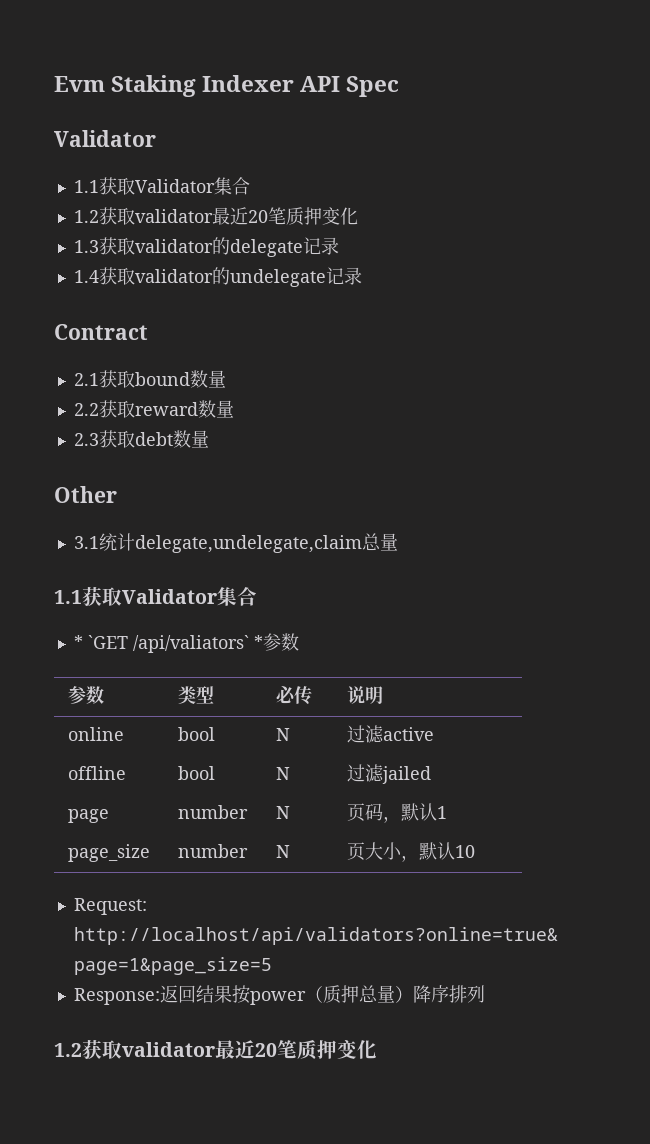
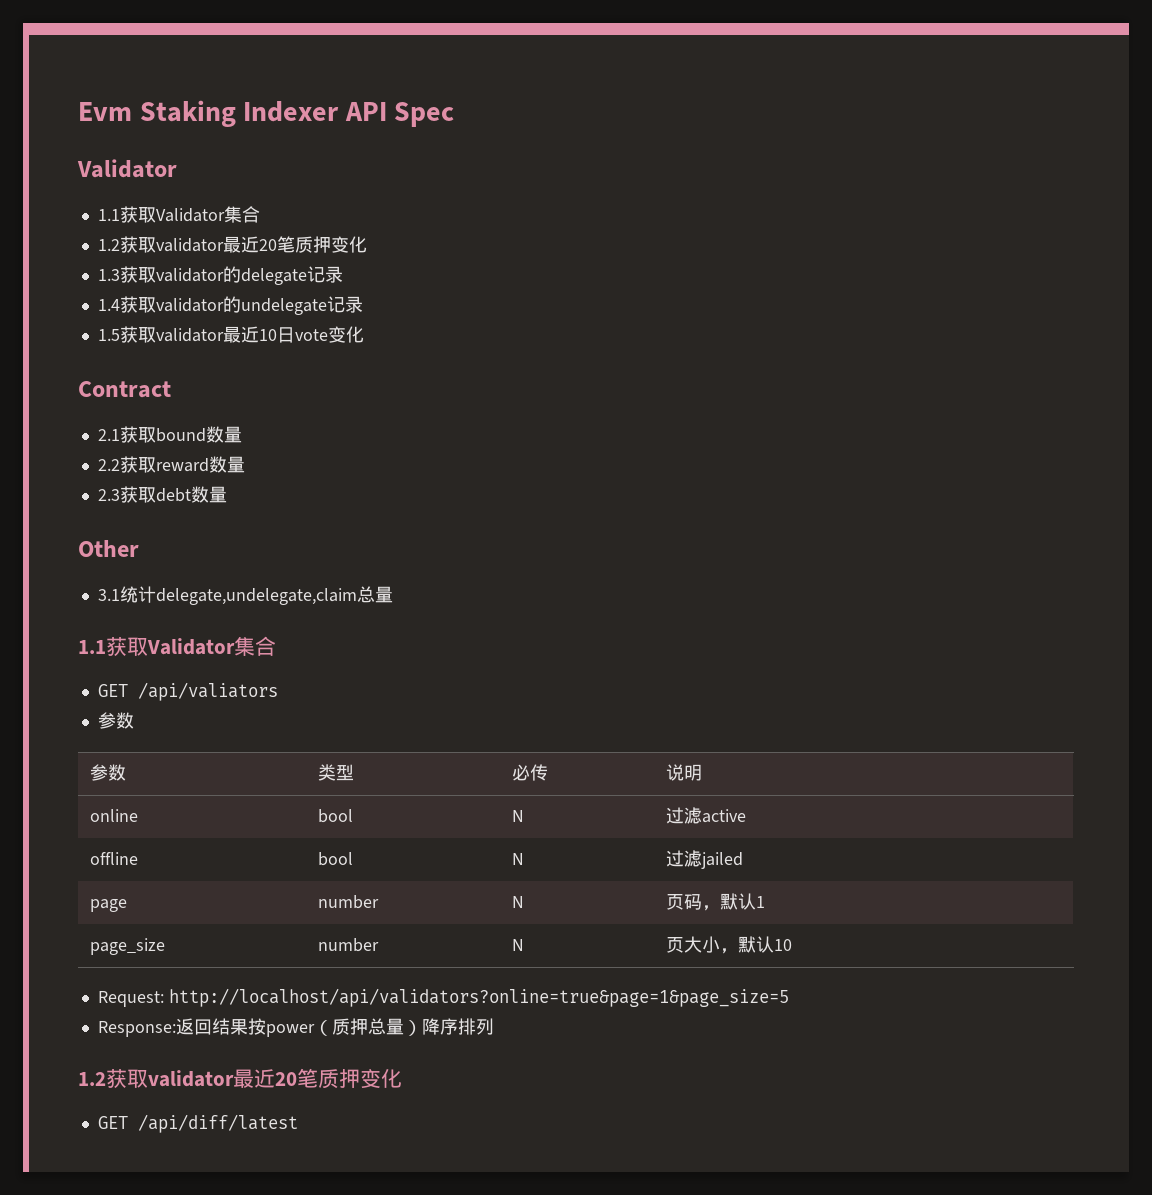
+ 1.5获取validator最近10日vote变化
- * `GET /api/valiators` *参数
+ GET /api/valiators
+ 参数
+ GET /api/diff/latest

